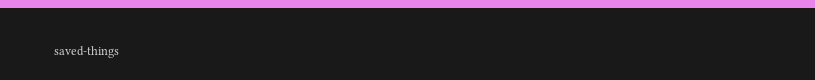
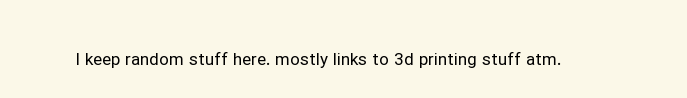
- saved-things
+ I keep random stuff here. mostly links to 3d printing stuff atm.

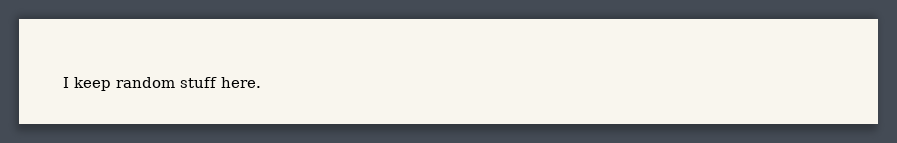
- I keep random stuff here. mostly links to 3d printing stuff atm.
+ I keep random stuff here.

